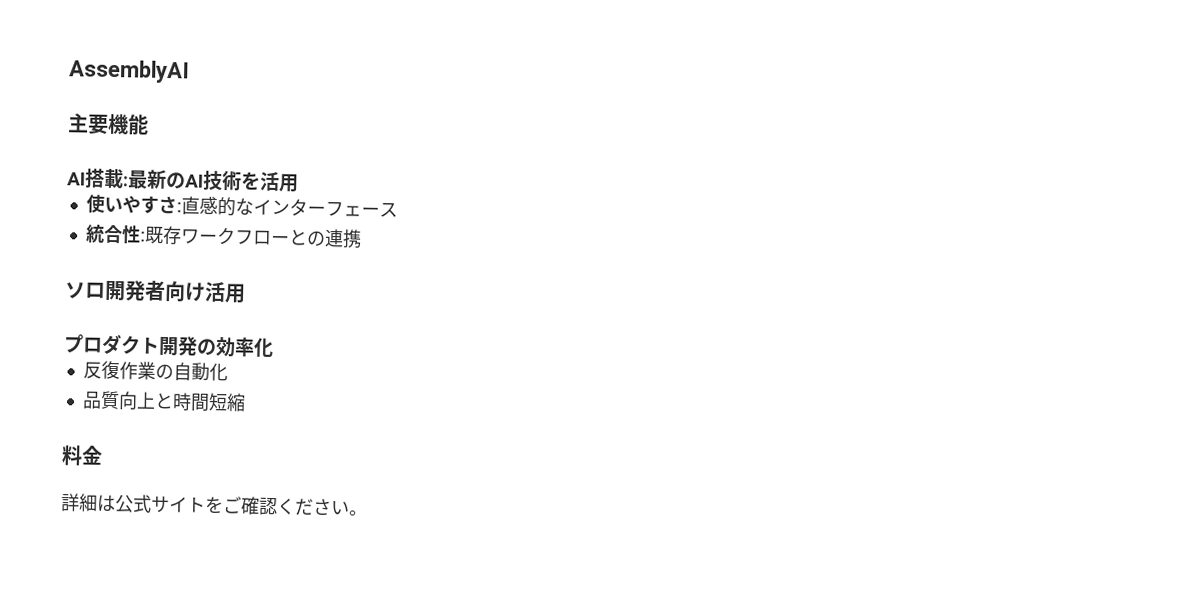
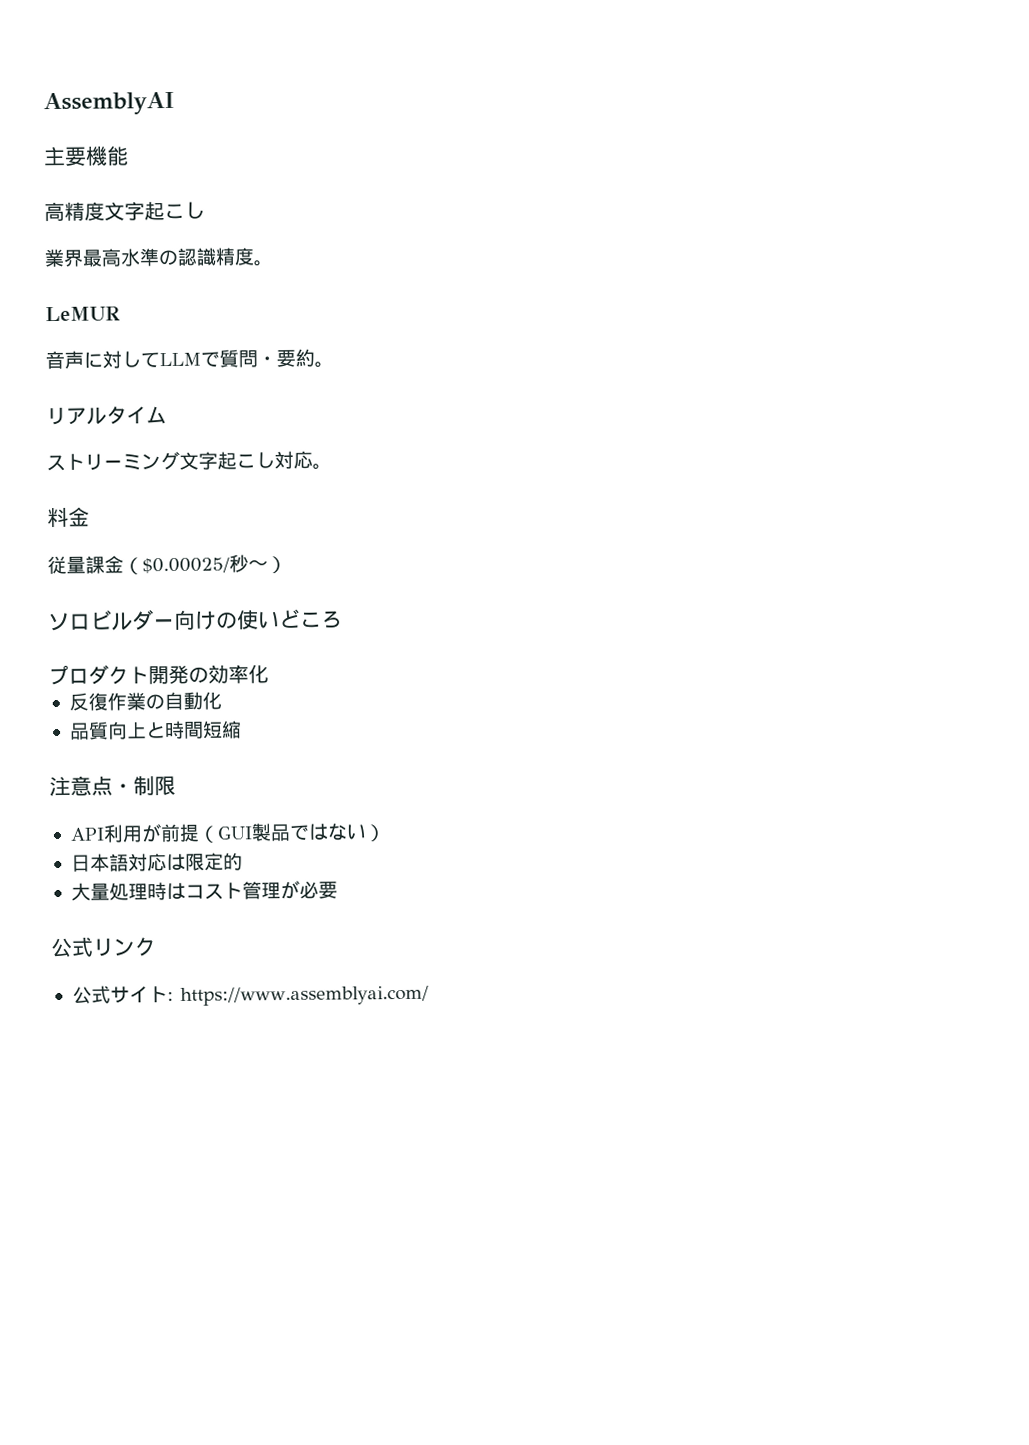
- AI搭載:最新のAI技術を活用
- 使いやすさ:直感的なインターフェース
- 統合性:既存ワークフローとの連携
- ソロ開発者向け活用
+ 高精度文字起こし
+ 業界最高水準の認識精度。
+ LeMUR
+ 音声に対してLLMで質問・要約。
+ リアルタイム
+ ストリーミング文字起こし対応。
+ 料金
+ 従量課金（$0.00025/秒〜）
+ ソロビルダー向けの使いどころ
- 料金
- 詳細は公式サイトをご確認ください。
+ 注意点・制限
+ API利用が前提（GUI製品ではない）
+ 日本語対応は限定的
+ 大量処理時はコスト管理が必要
+ 公式リンク
+ 公式サイト: https://www.assemblyai.com/

